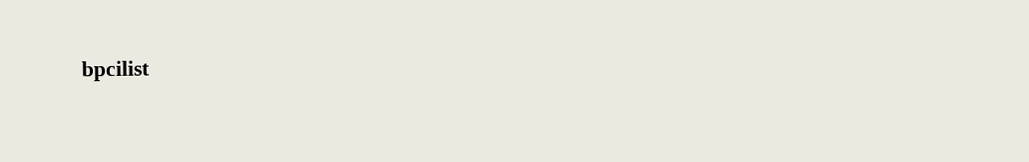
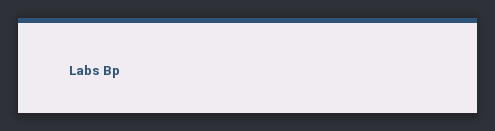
- bpcilist
+ Labs Bp

